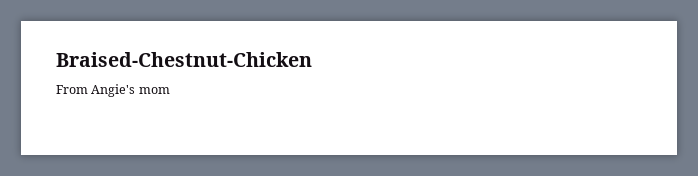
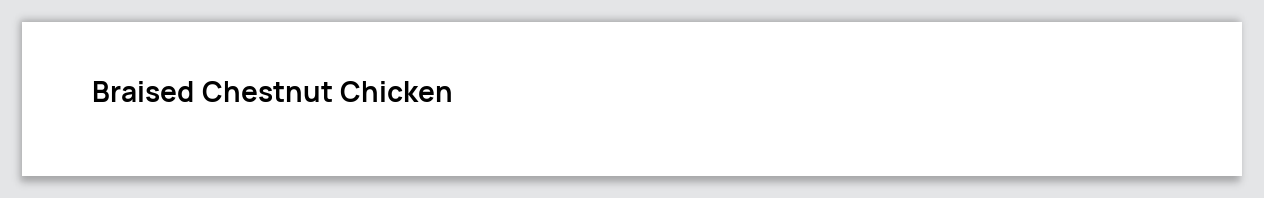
- Braised-Chestnut-Chicken
- From Angie's mom
+ Braised Chestnut Chicken

